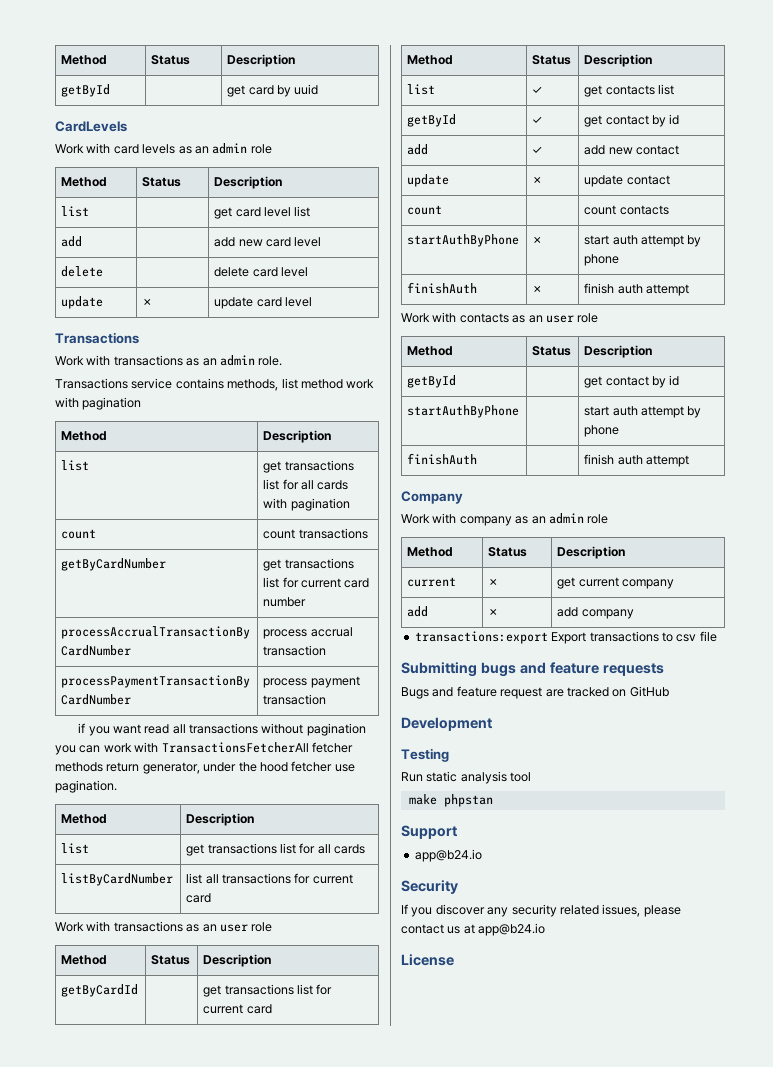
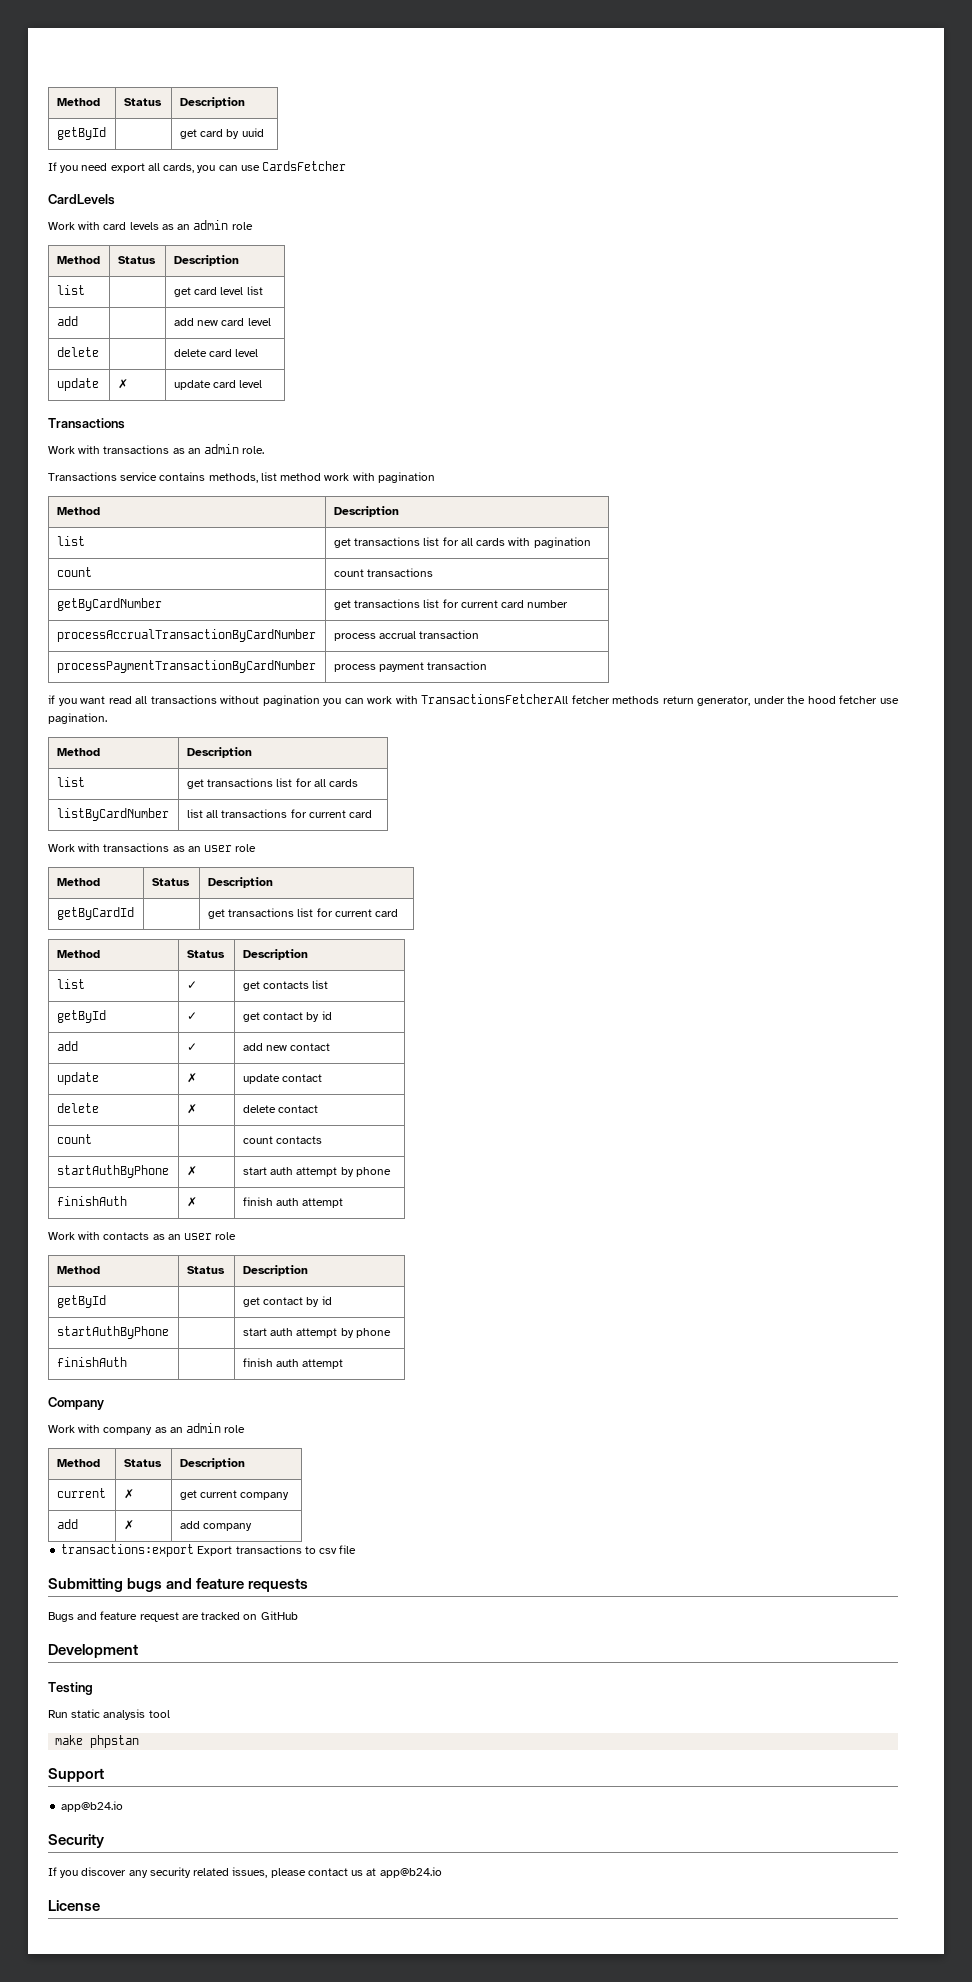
+ If you need export all cards, you can use CardsFetcher
+ delete | ✗ | delete contact

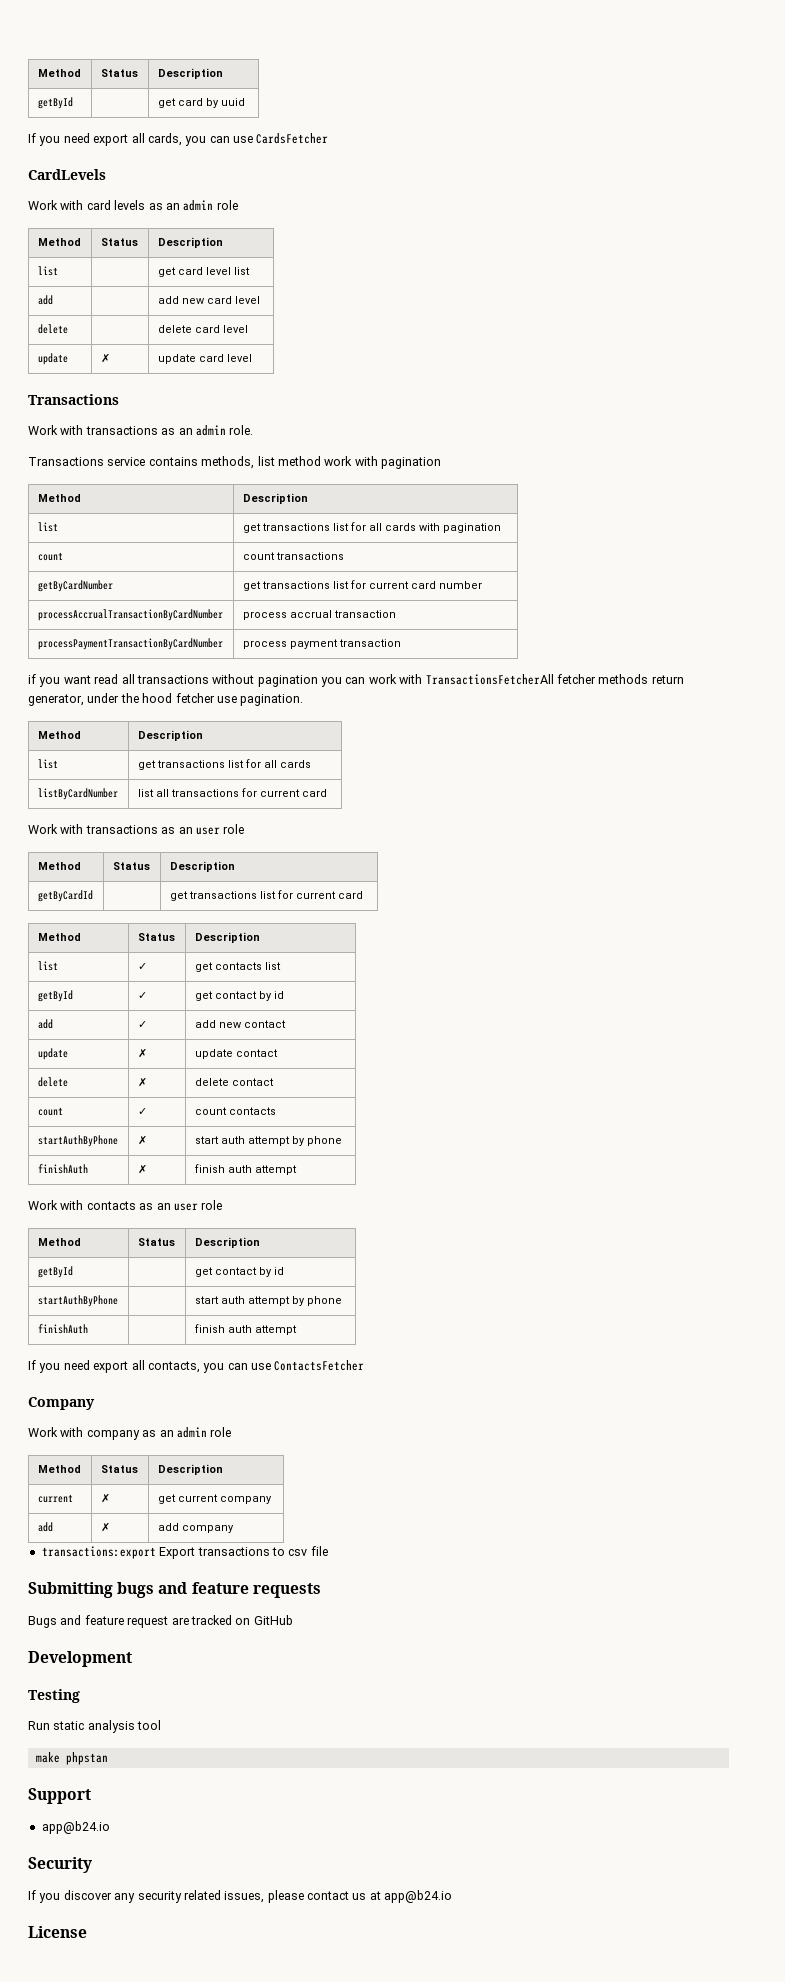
- count | | count contacts
+ count | ✓ | count contacts
+ If you need export all contacts, you can use ContactsFetcher

